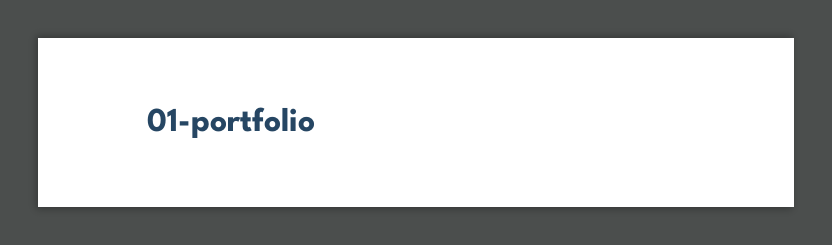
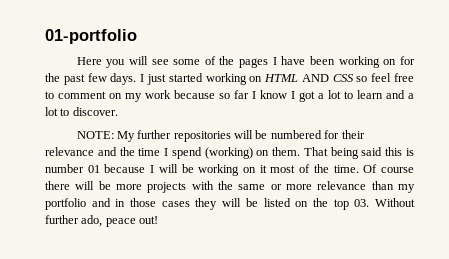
+ Here you will see some of the pages I have been working on for the past few days. I just started working on HTML AND CSS so feel free to comment on my work because so far I know I got a lot to learn and a lot to discover.
+ NOTE: My further repositories will be numbered for their relevance and the time I spend (working) on them. That being said this is number 01 because I will be working on it most of the time. Of course there will be more projects with the same or more relevance than my portfolio and in those cases they will be listed on the top 03. Without further ado, peace out!

